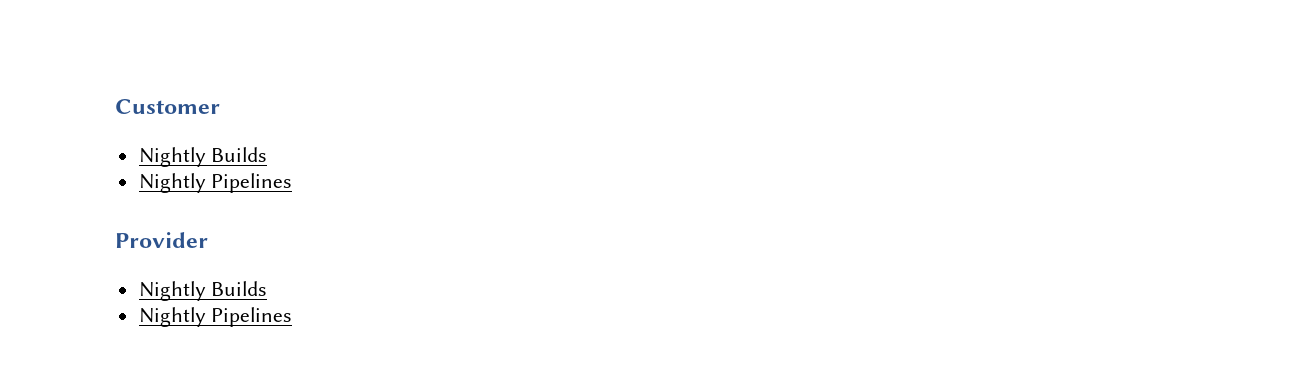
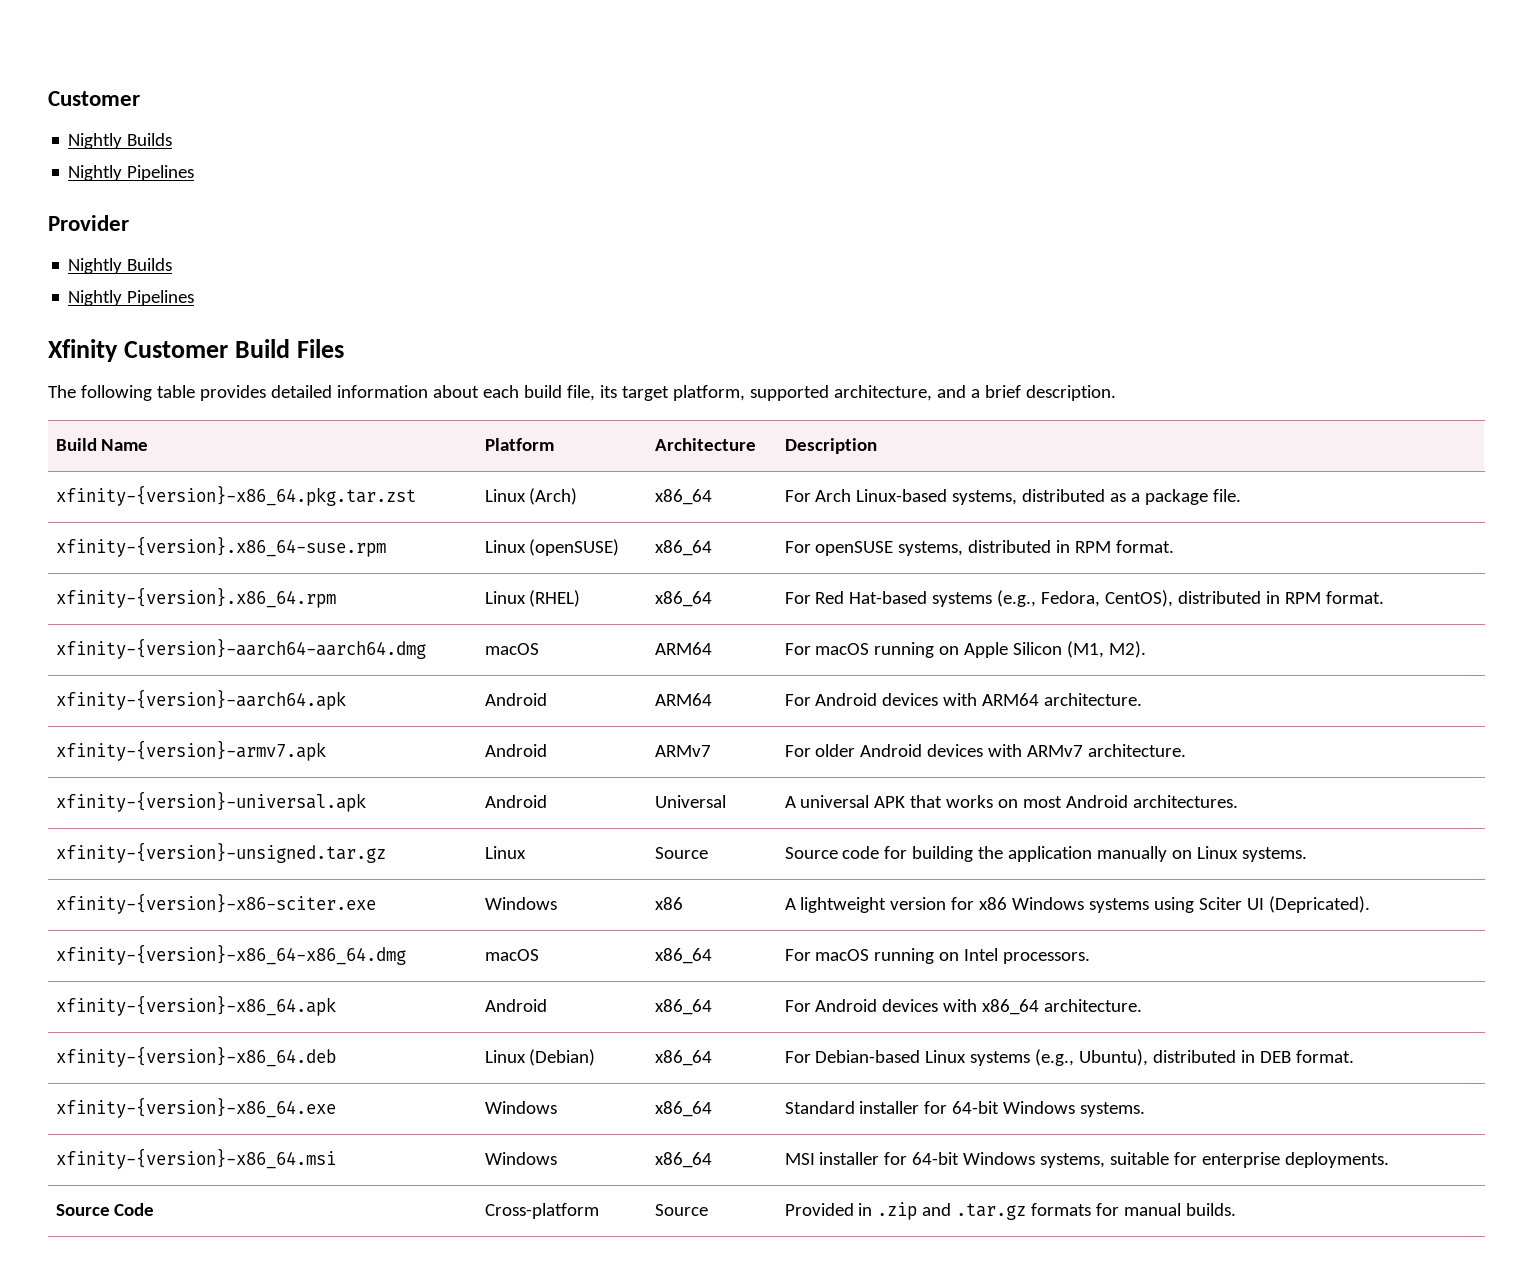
+ Xfinity Customer Build Files
+ The following table provides detailed information about each build file, its target platform, supported architecture, and a brief description.
+ Build Name | Platform | Architecture | Description
+ xfinity-{version}-x86_64.pkg.tar.zst | Linux (Arch) | x86_64 | For Arch Linux-based systems, distributed as a package file.
+ xfinity-{version}.x86_64-suse.rpm | Linux (openSUSE) | x86_64 | For openSUSE systems, distributed in RPM format.
+ xfinity-{version}.x86_64.rpm | Linux (RHEL) | x86_64 | For Red Hat-based systems (e.g., Fedora, CentOS), distributed in RPM format.
+ xfinity-{version}-aarch64-aarch64.dmg | macOS | ARM64 | For macOS running on Apple Silicon (M1, M2).
+ xfinity-{version}-aarch64.apk | Android | ARM64 | For Android devices with ARM64 architecture.
+ xfinity-{version}-armv7.apk | Android | ARMv7 | For older Android devices with ARMv7 architecture.
+ xfinity-{version}-universal.apk | Android | Universal | A universal APK that works on most Android architectures.
+ xfinity-{version}-unsigned.tar.gz | Linux | Source | Source code for building the application manually on Linux systems.
+ xfinity-{version}-x86-sciter.exe | Windows | x86 | A lightweight version for x86 Windows systems using Sciter UI (Depricated).
+ xfinity-{version}-x86_64-x86_64.dmg | macOS | x86_64 | For macOS running on Intel processors.
+ xfinity-{version}-x86_64.apk | Android | x86_64 | For Android devices with x86_64 architecture.
+ xfinity-{version}-x86_64.deb | Linux (Debian) | x86_64 | For Debian-based Linux systems (e.g., Ubuntu), distributed in DEB format.
+ xfinity-{version}-x86_64.exe | Windows | x86_64 | Standard installer for 64-bit Windows systems.
+ xfinity-{version}-x86_64.msi | Windows | x86_64 | MSI installer for 64-bit Windows systems, suitable for enterprise deployments.
+ Source Code | Cross-platform | Source | Provided in .zip and .tar.gz formats for manual builds.

